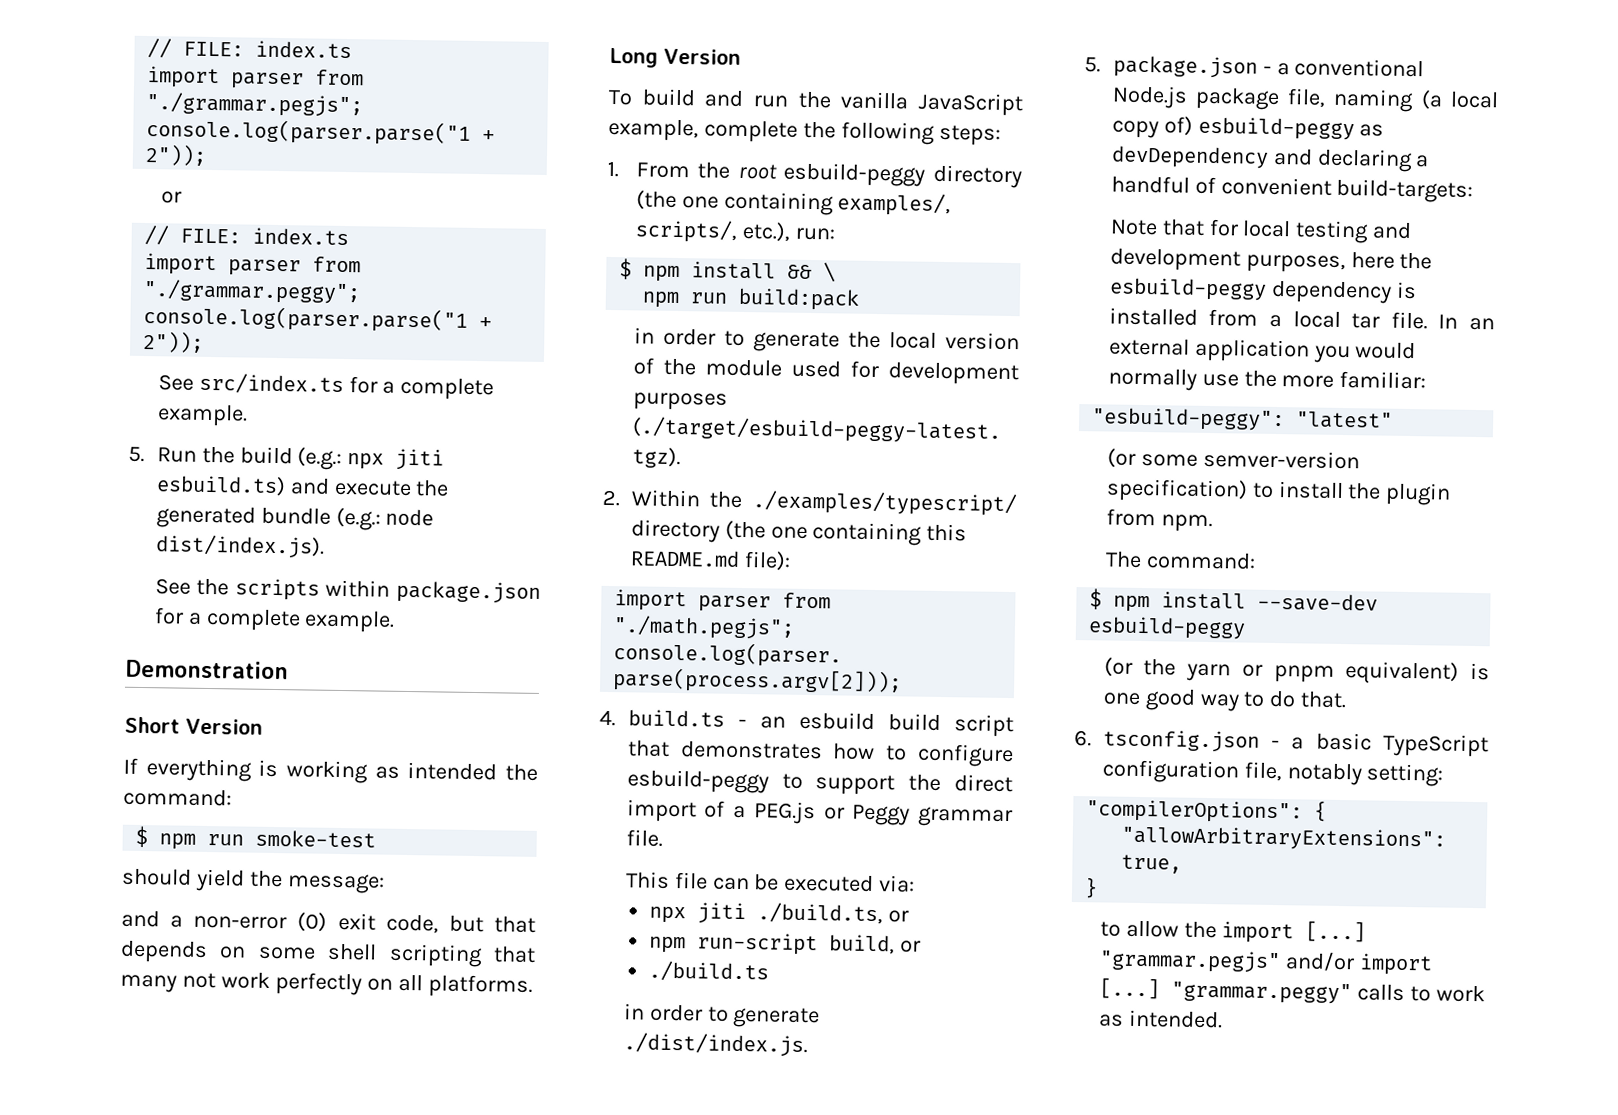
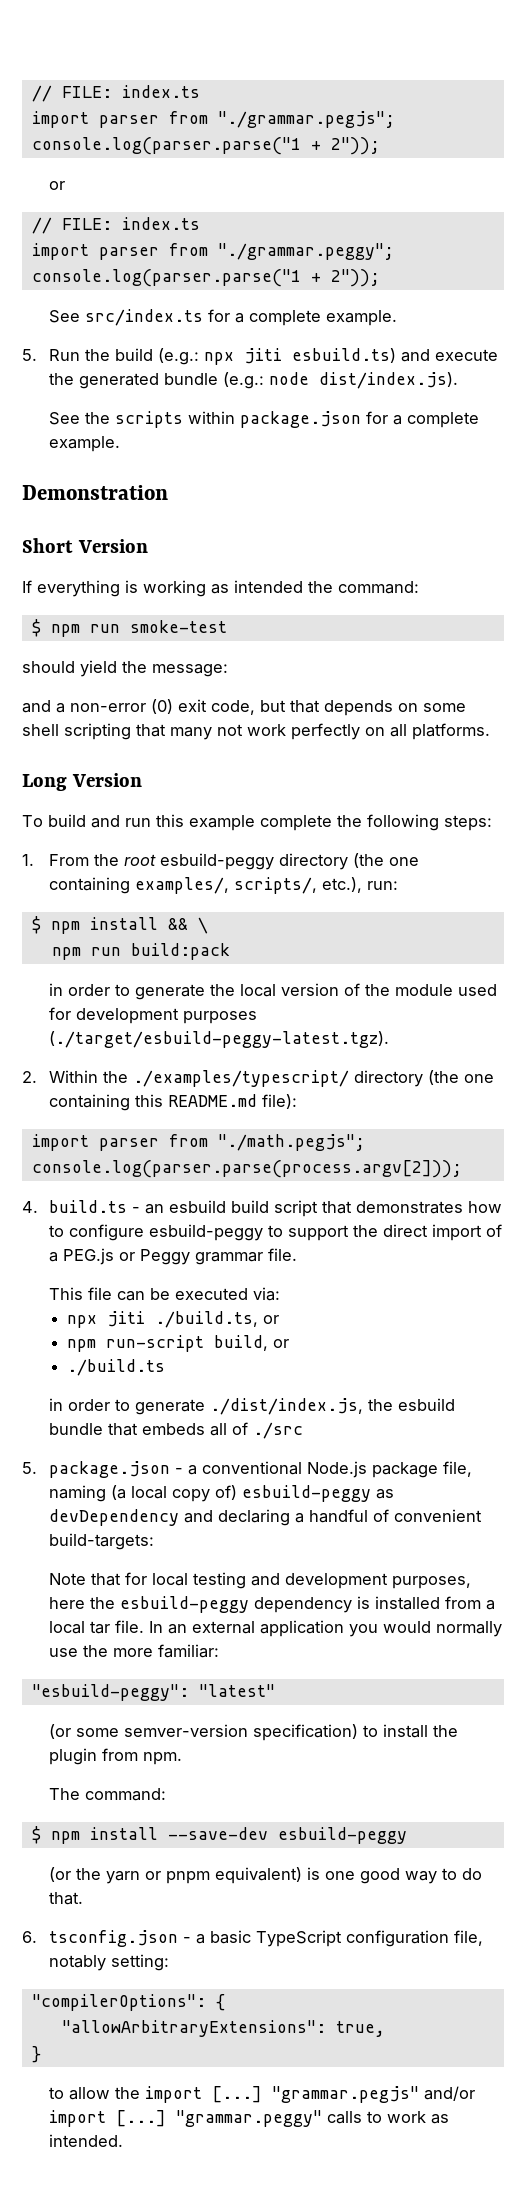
- To build and run the vanilla JavaScript example, complete the following steps:
+ To build and run this example complete the following steps:
- in order to generate ./dist/index.js.
+ in order to generate ./dist/index.js, the esbuild bundle that embeds all of ./src

